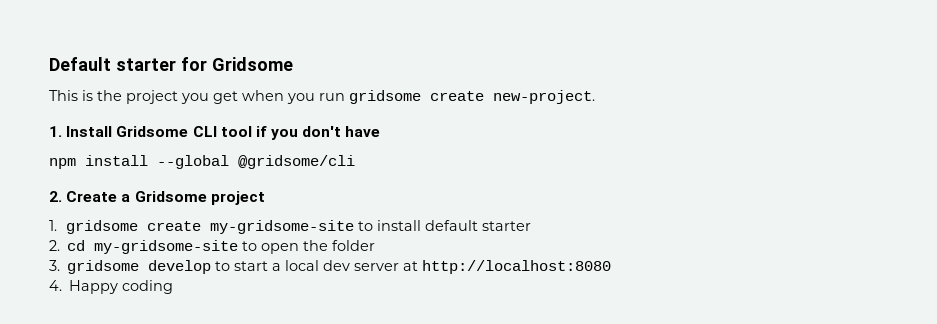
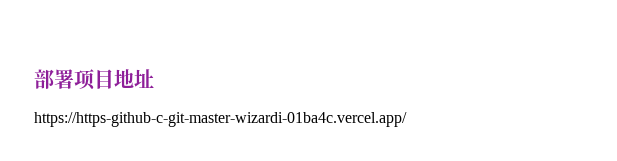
- Default starter for Gridsome
- This is the project you get when you run gridsome create new-project.
- 1. Install Gridsome CLI tool if you don't have
- npm install --global @gridsome/cli
- 2. Create a Gridsome project
- 1. gridsome create my-gridsome-site to install default starter
- 2. cd my-gridsome-site to open the folder
- 3. gridsome develop to start a local dev server at http://localhost:8080
- 4. Happy coding
+ 部署项目地址
+ https://https-github-c-git-master-wizardi-01ba4c.vercel.app/

